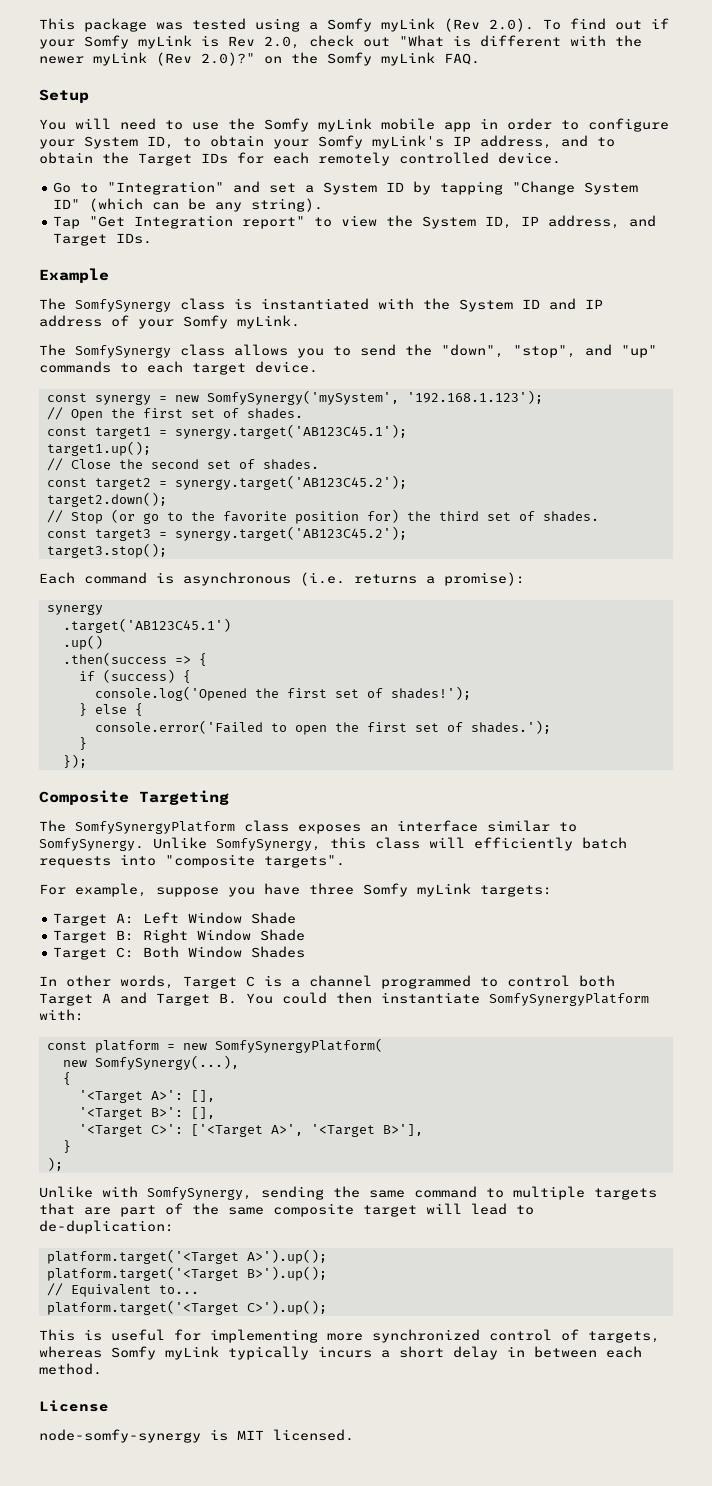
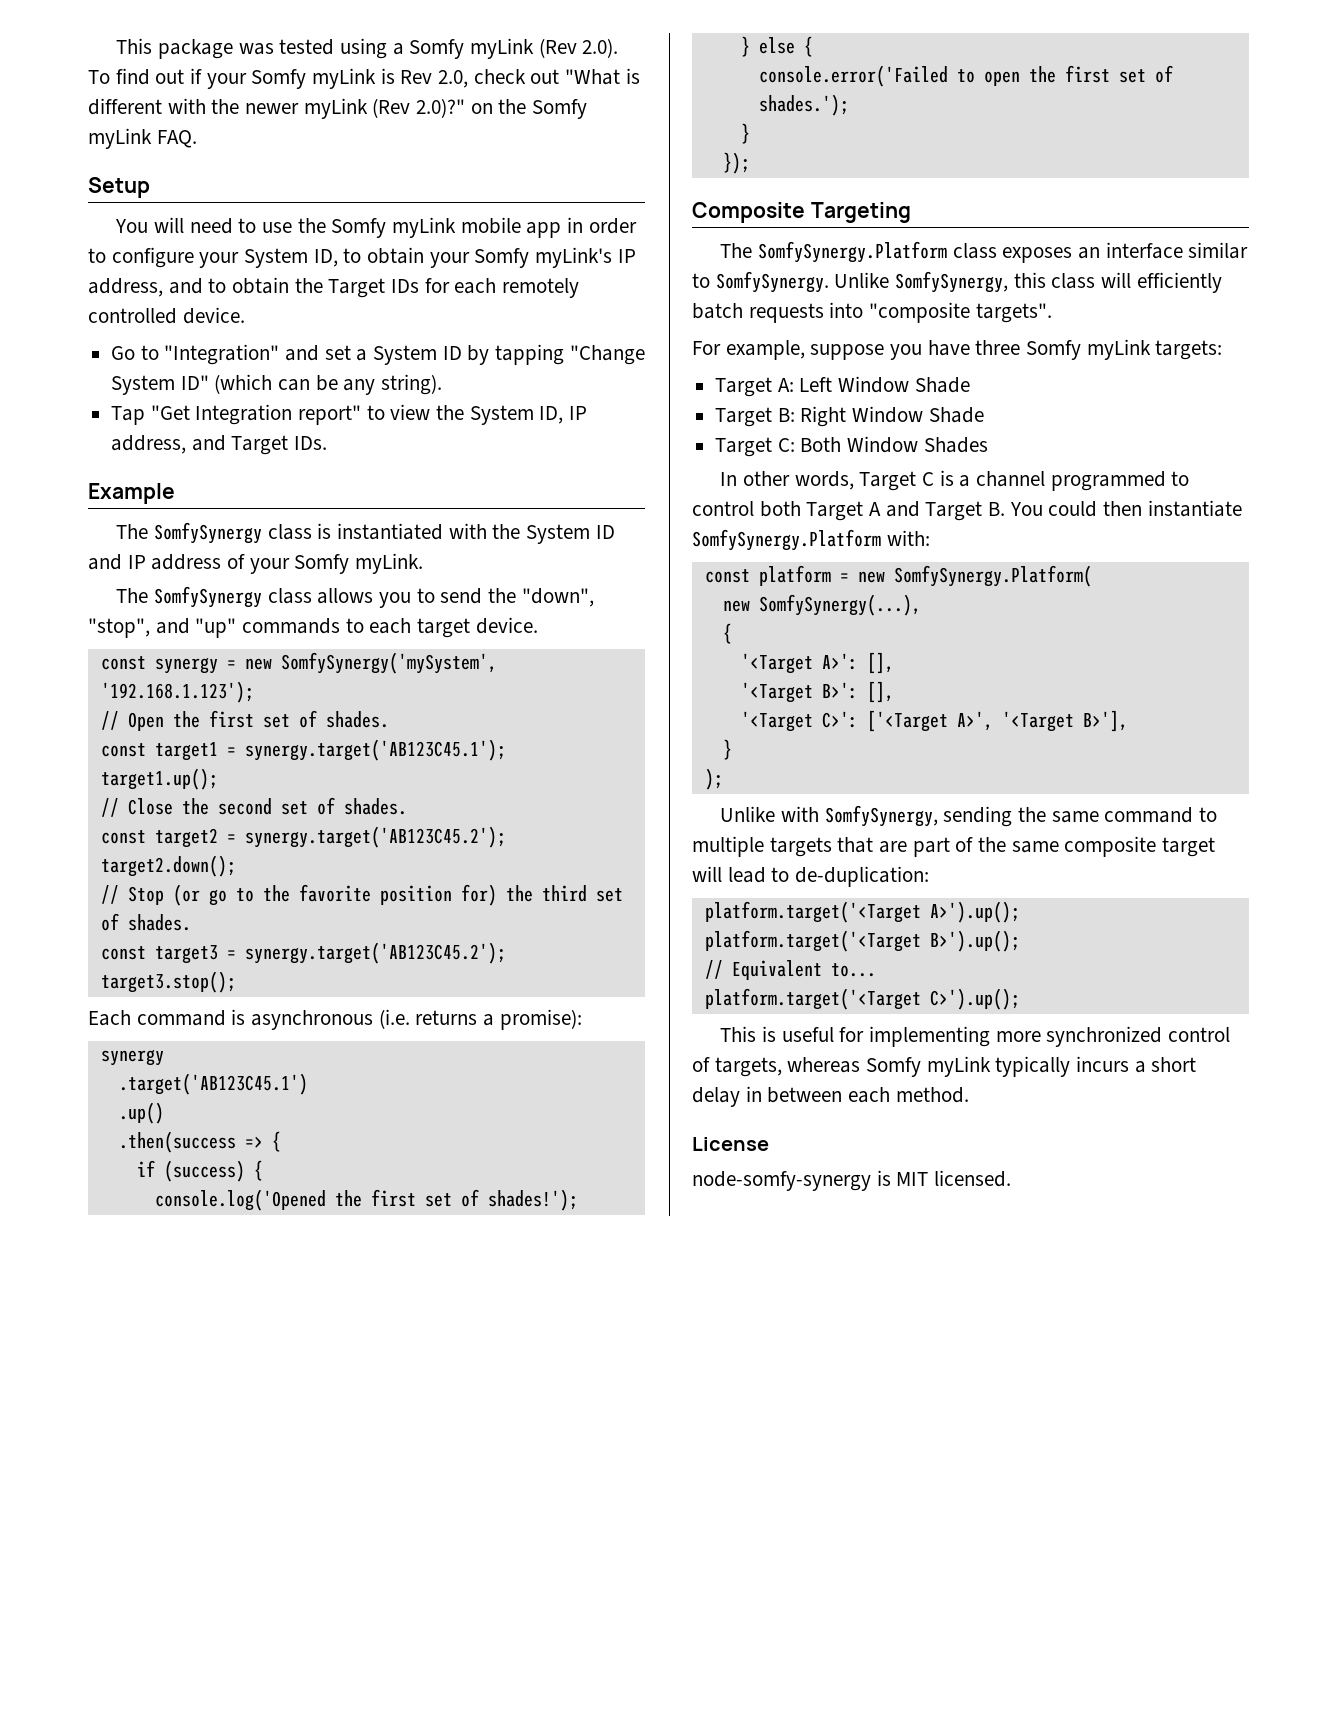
- The SomfySynergyPlatform class exposes an interface similar to SomfySynergy.
+ The SomfySynergy.Platform class exposes an interface similar to SomfySynergy.
- In other words, Target C is a channel programmed to control both Target A and Target B. You could then instantiate SomfySynergyPlatform with:
+ In other words, Target C is a channel programmed to control both Target A and Target B. You could then instantiate SomfySynergy.Platform with:
- const platform = new SomfySynergyPlatform(
+ const platform = new SomfySynergy.Platform(

